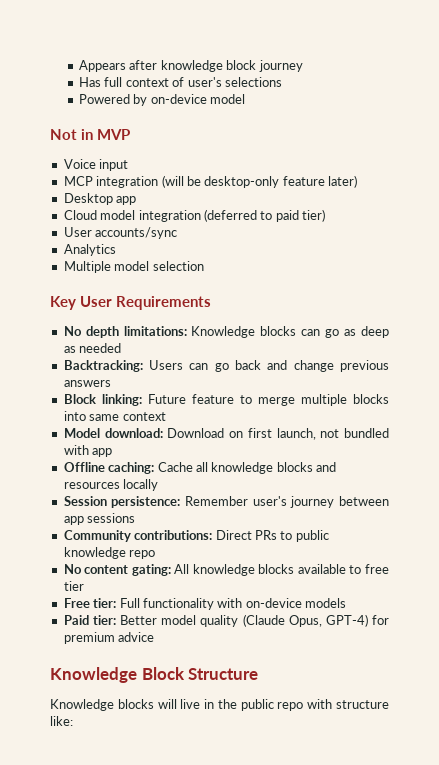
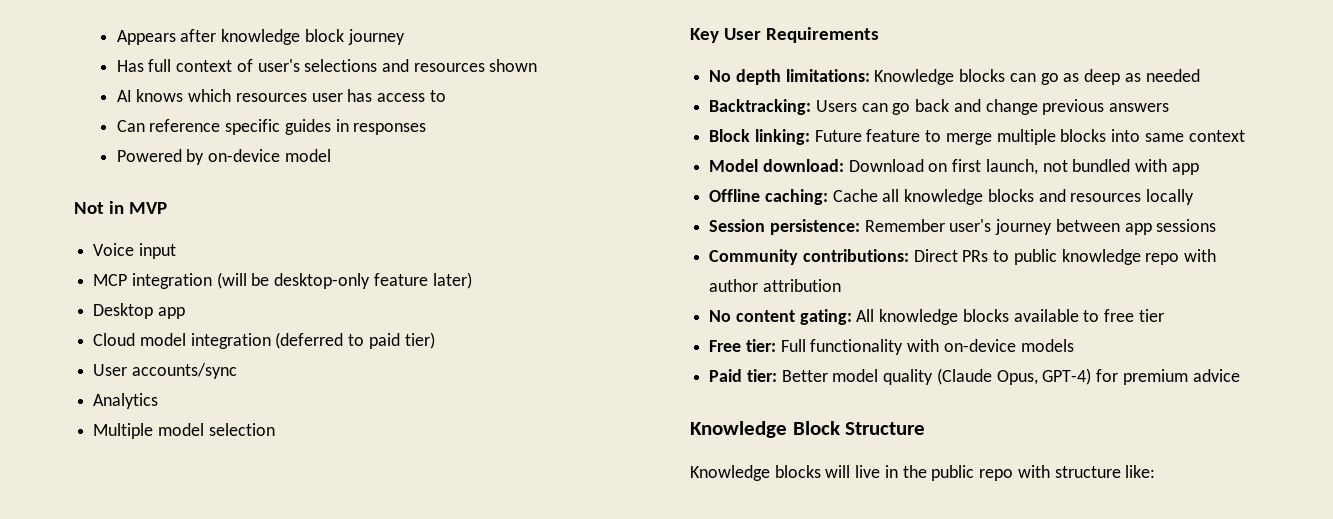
- Has full context of user's selections
+ Has full context of user's selections and resources shown
+ AI knows which resources user has access to
+ Can reference specific guides in responses
- Community contributions: Direct PRs to public knowledge repo
+ Community contributions: Direct PRs to public knowledge repo with author attribution

